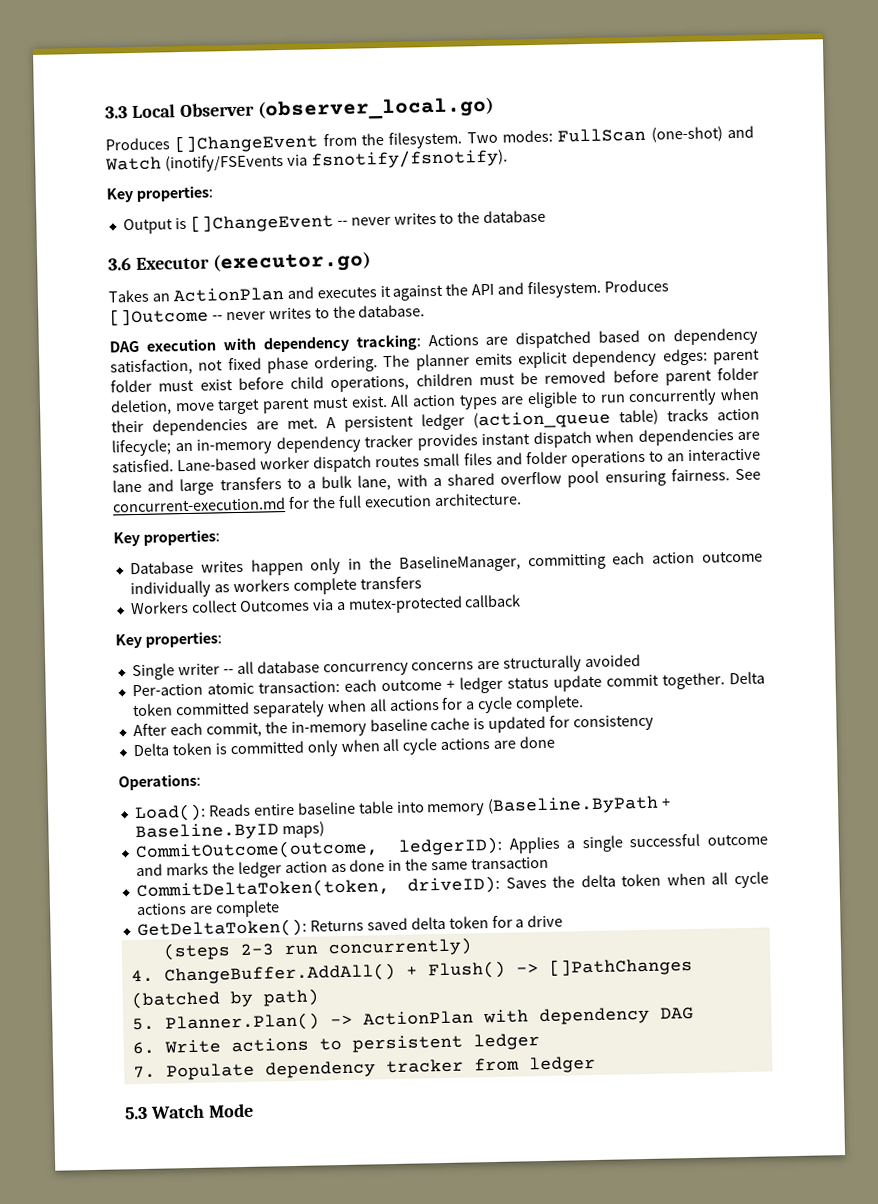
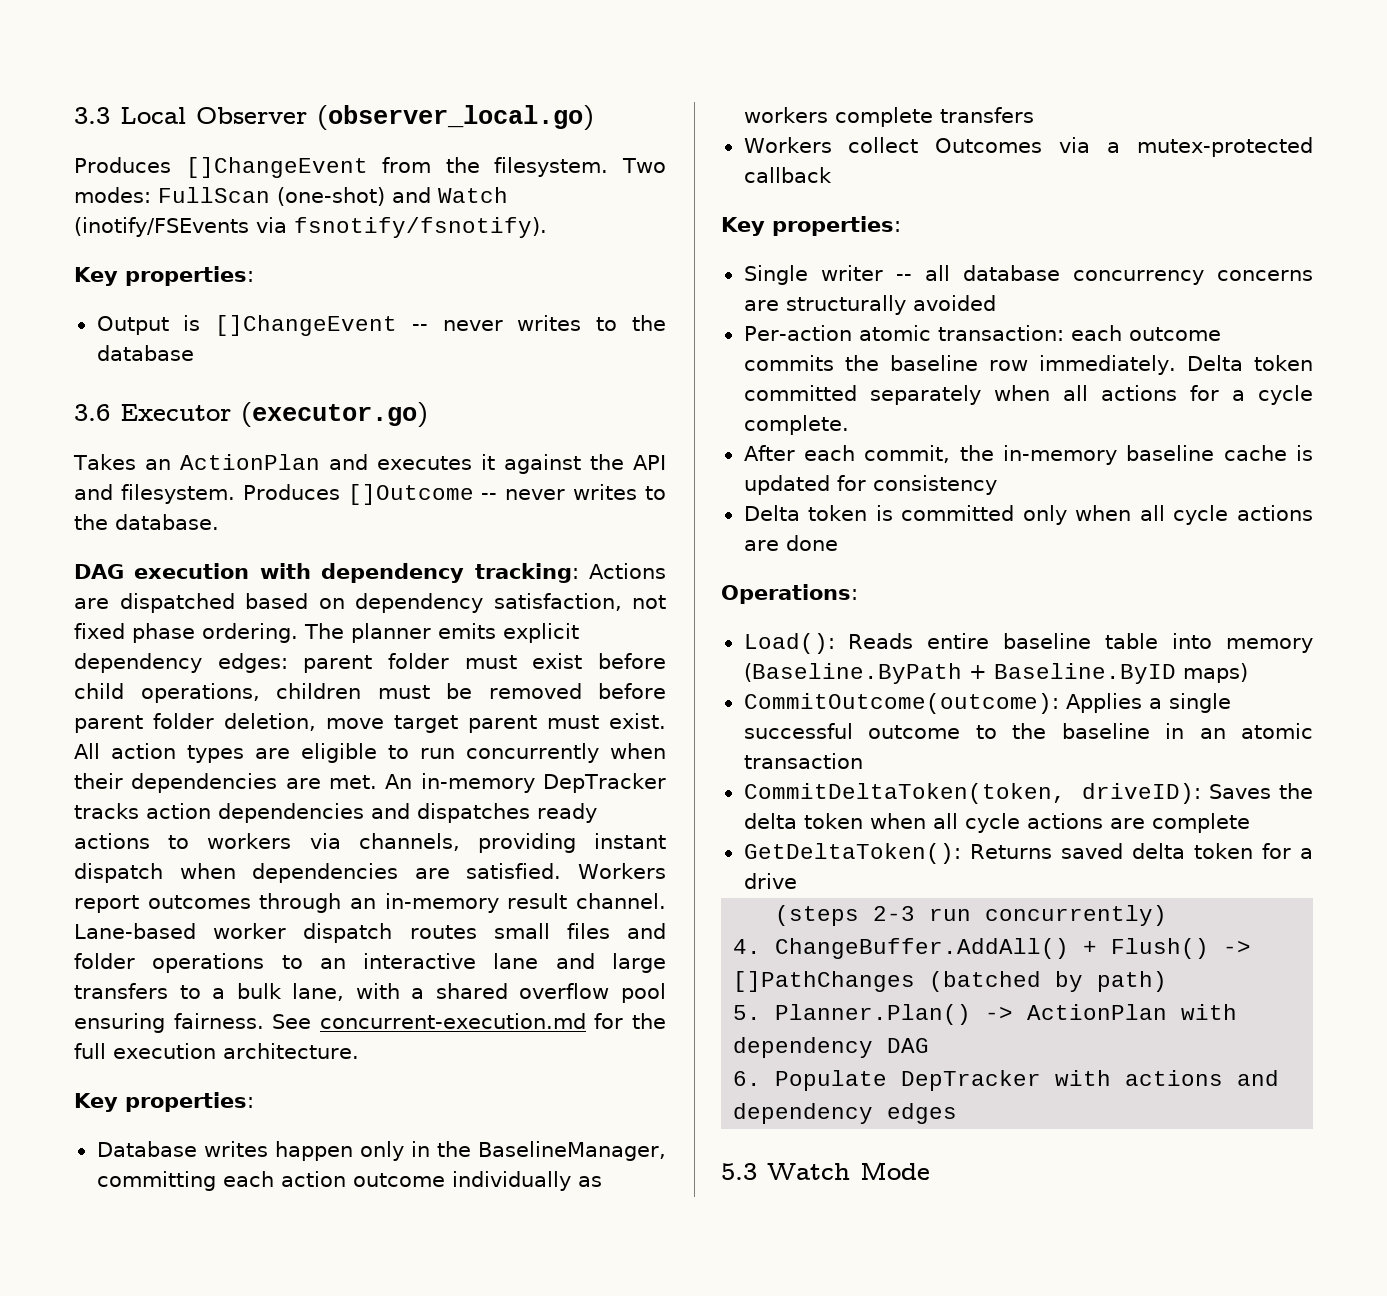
- A persistent ledger (action_queue table) tracks action lifecycle; an in-memory dependency tracker provides instant dispatch when dependencies are satisfied.
+ An in-memory DepTracker tracks action dependencies and dispatches ready actions to workers via channels, providing instant dispatch when dependencies are satisfied.
+ Workers report outcomes through an in-memory result channel.
- Per-action atomic transaction: each outcome + ledger status update commit together.
+ Per-action atomic transaction: each outcome commits the baseline row immediately.
- CommitOutcome(outcome, ledgerID): Applies a single successful outcome and marks the ledger action as done in the same transaction
+ CommitOutcome(outcome): Applies a single successful outcome to the baseline in an atomic transaction
- 6. Write actions to persistent ledger
- 7. Populate dependency tracker from ledger
+ 6. Populate DepTracker with actions and dependency edges

